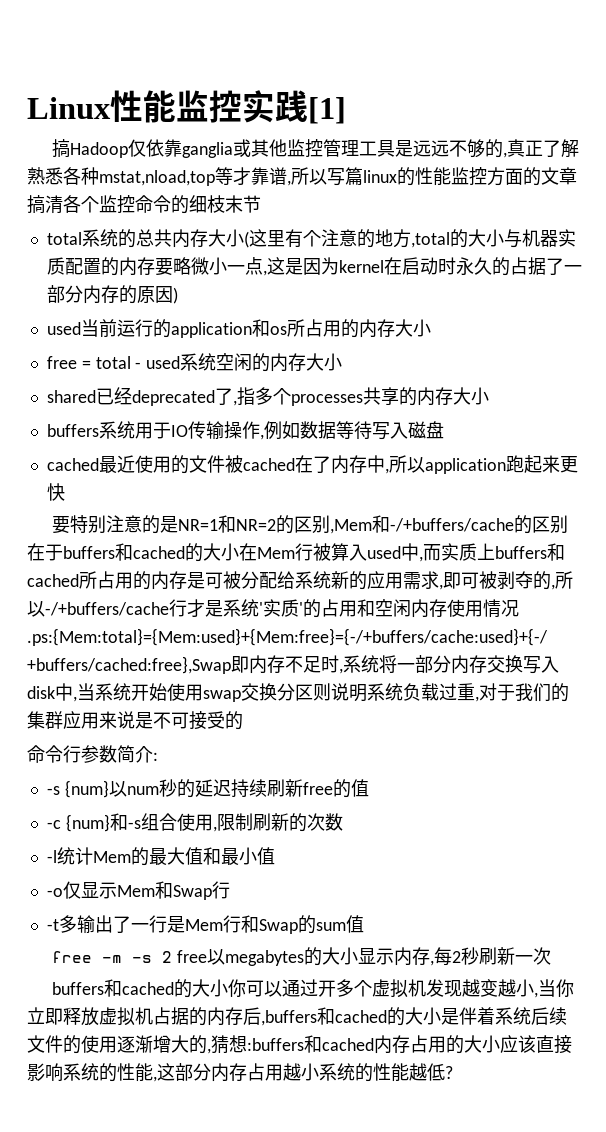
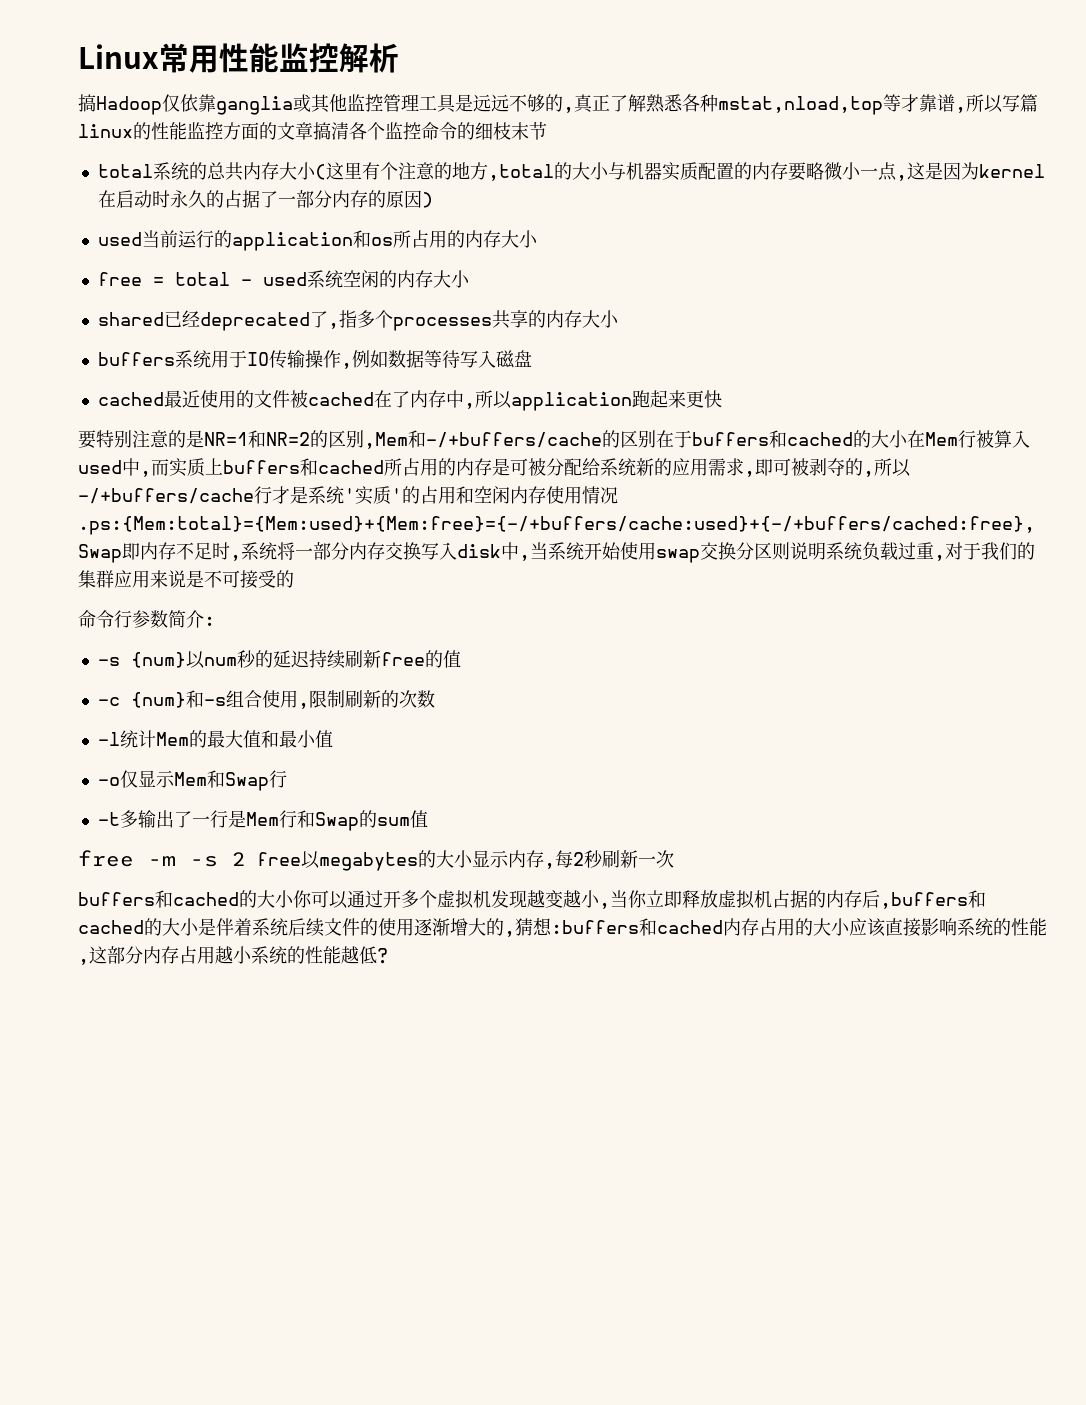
- Linux性能监控实践[1]
+ Linux常用性能监控解析

